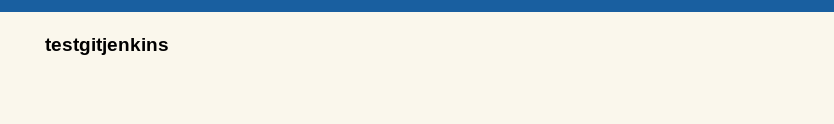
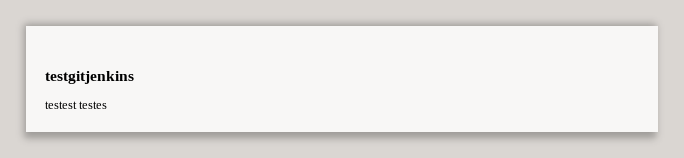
+ testest testes

